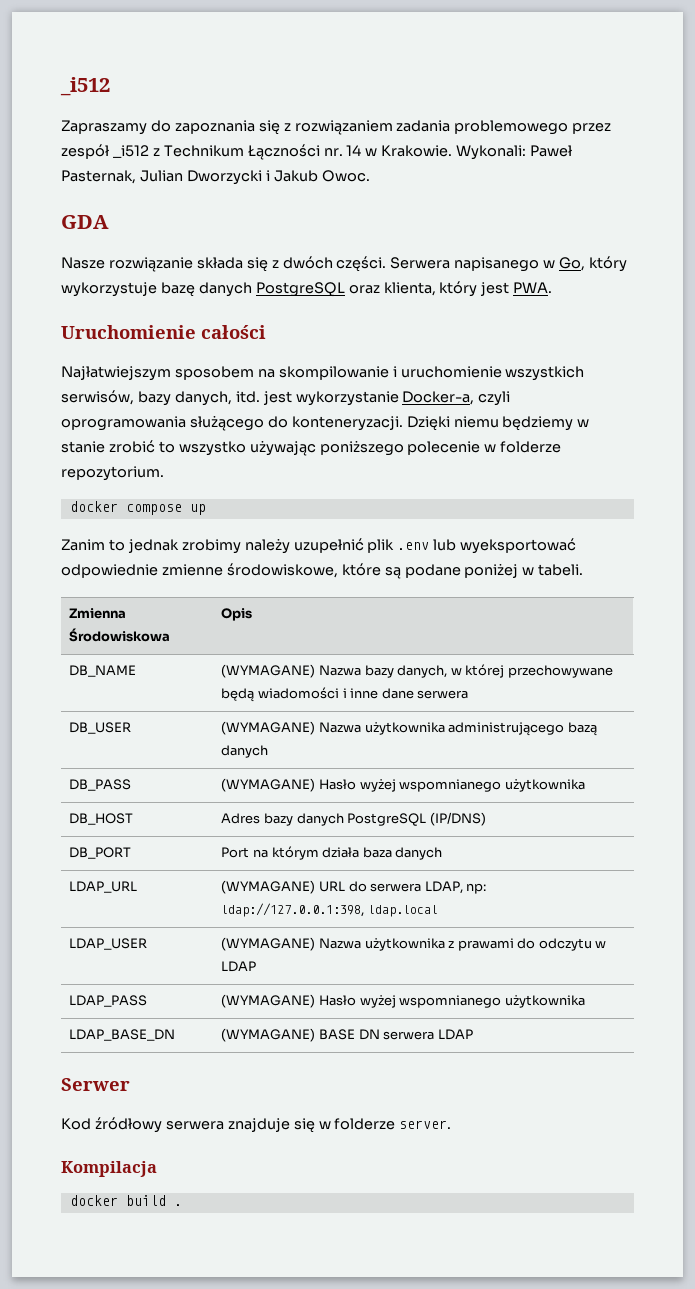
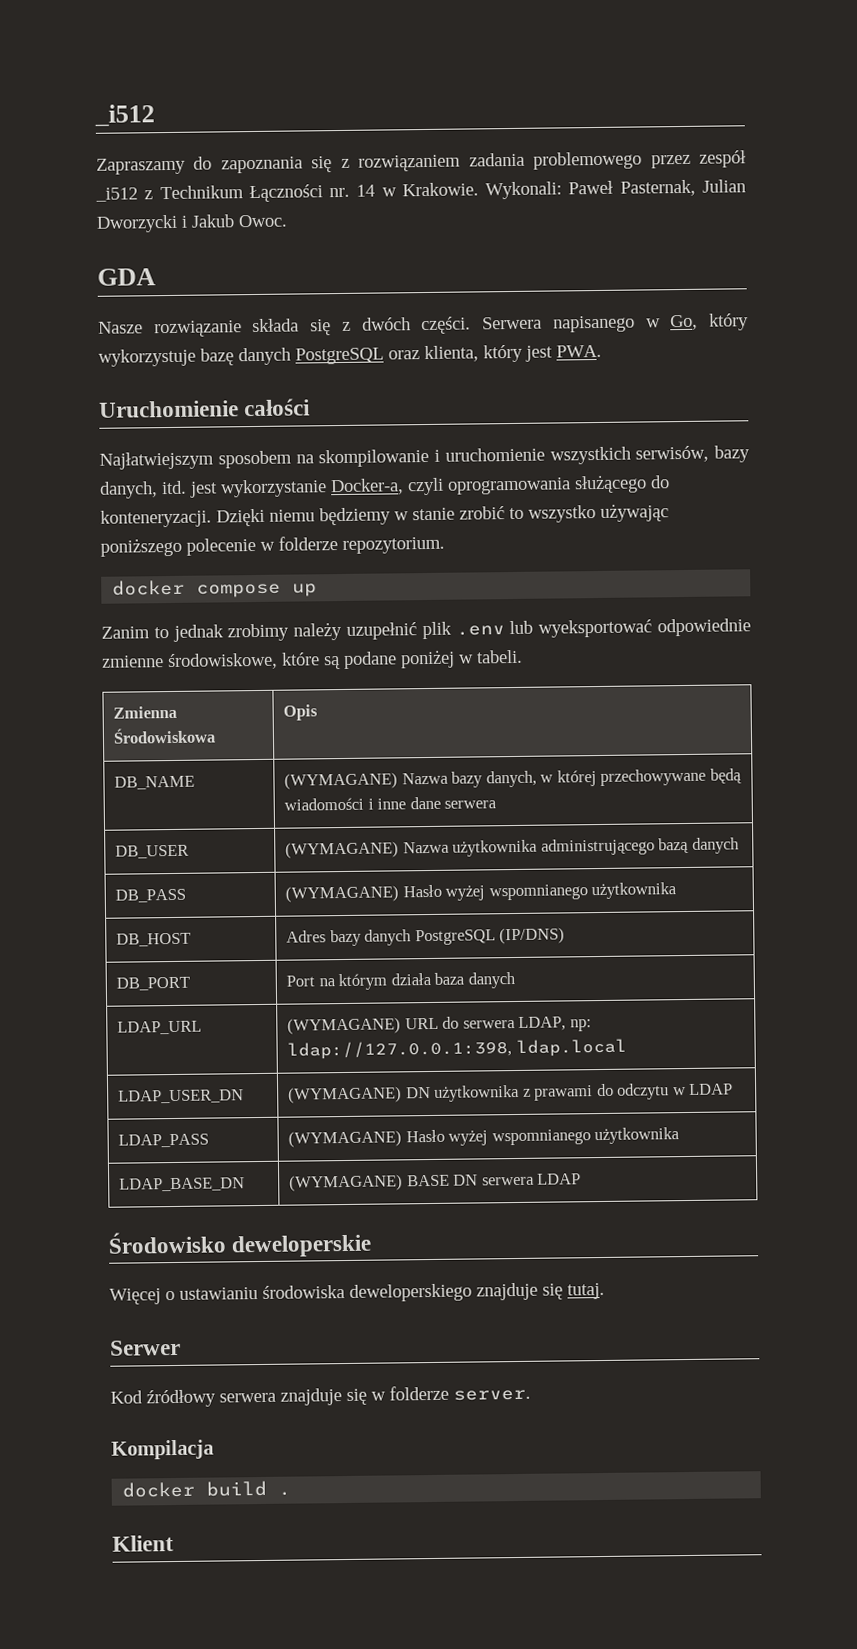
- LDAP_USER | (WYMAGANE) Nazwa użytkownika z prawami do odczytu w LDAP
+ LDAP_USER_DN | (WYMAGANE) DN użytkownika z prawami do odczytu w LDAP
+ Środowisko deweloperskie
+ Więcej o ustawianiu środowiska deweloperskiego znajduje się tutaj.
+ Klient

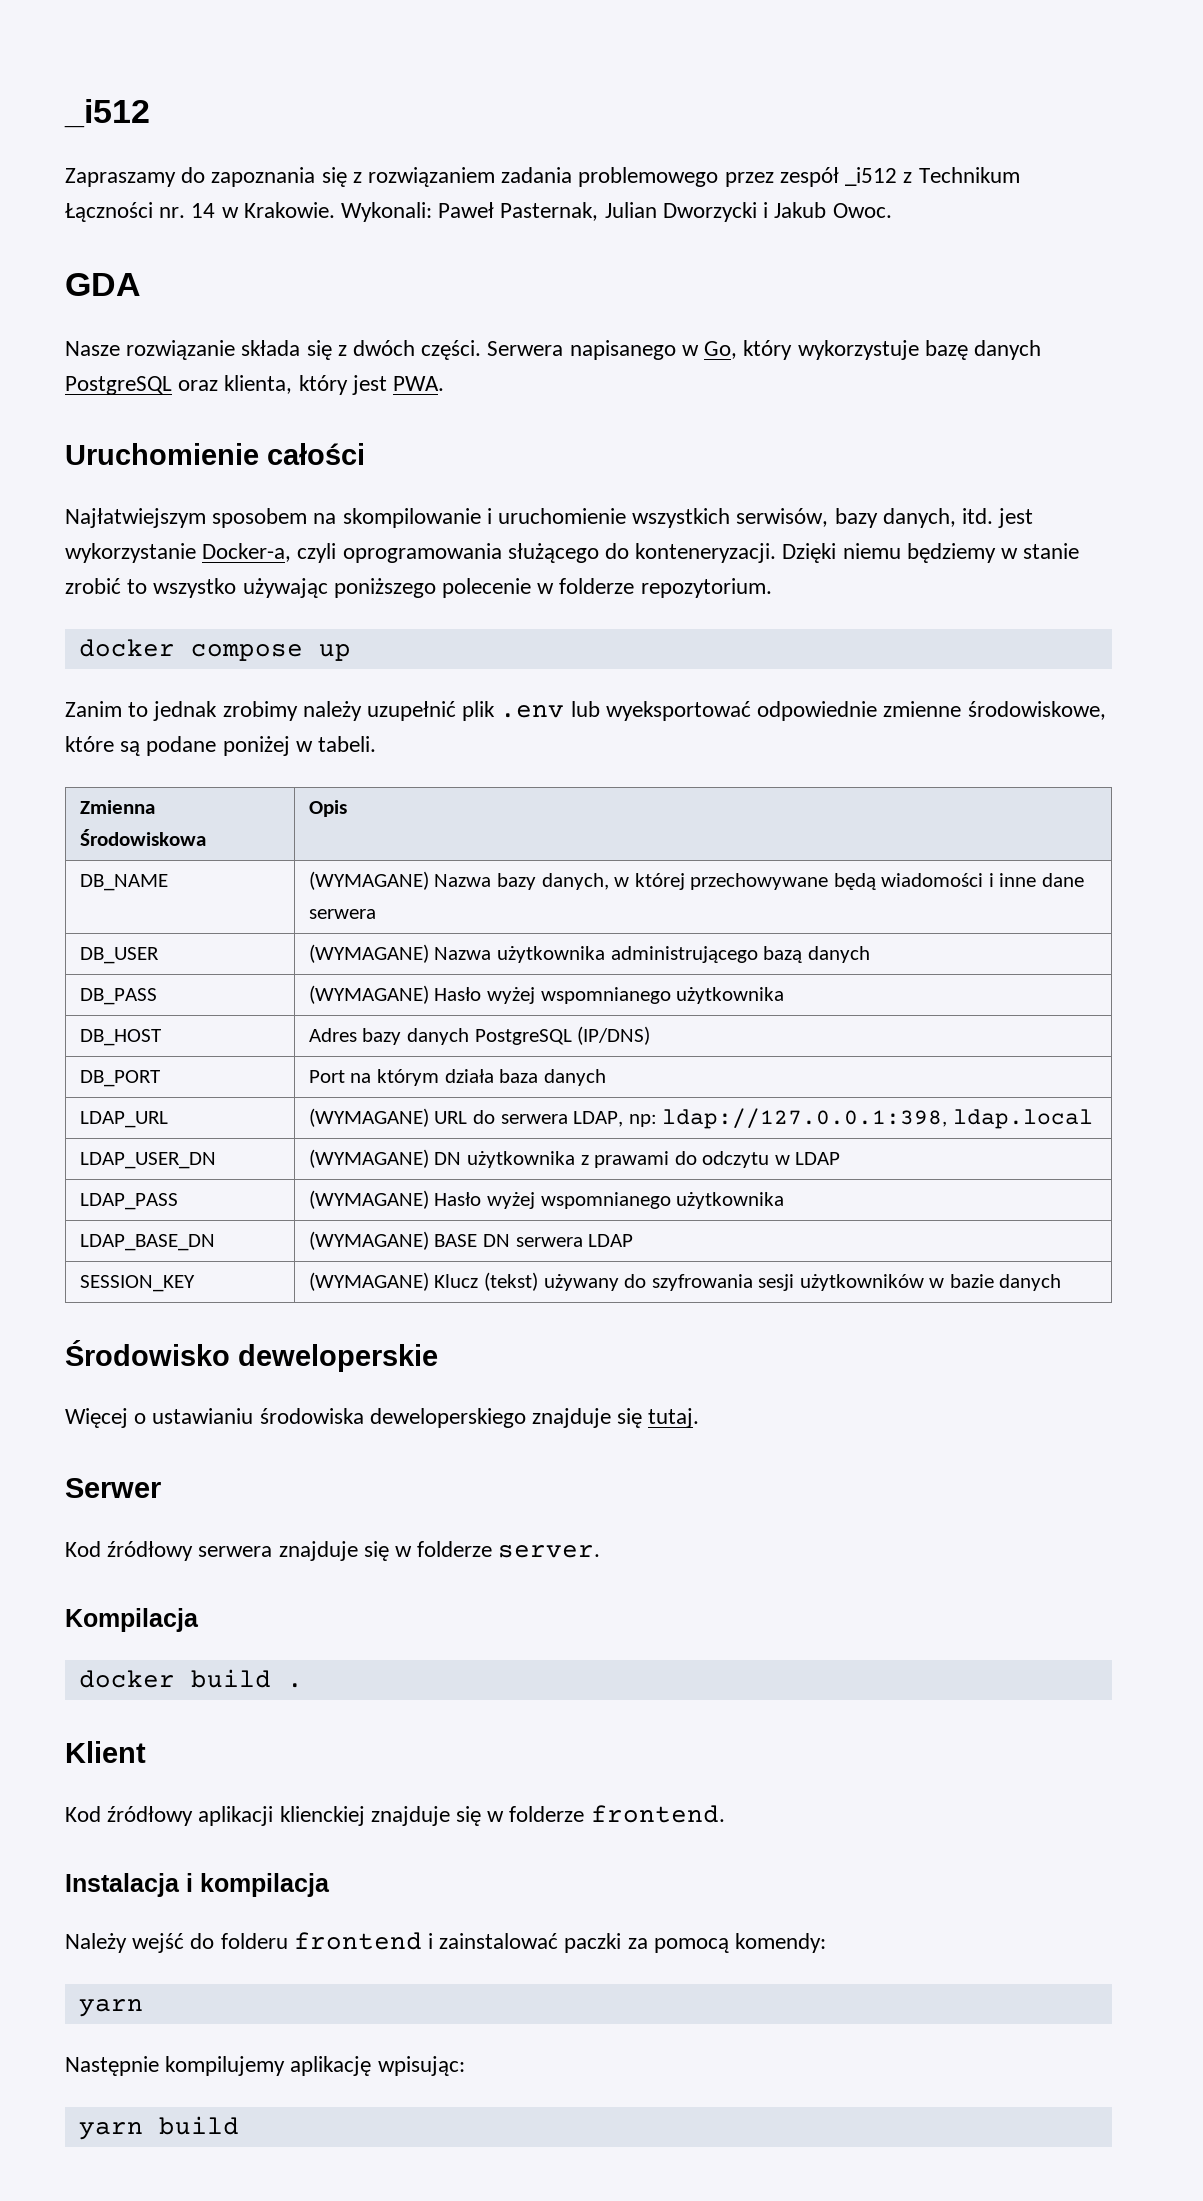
+ SESSION_KEY | (WYMAGANE) Klucz (tekst) używany do szyfrowania sesji użytkowników w bazie danych
+ Kod źródłowy aplikacji klienckiej znajduje się w folderze frontend.
+ Instalacja i kompilacja
+ Należy wejść do folderu frontend i zainstalować paczki za pomocą komendy:
+ yarn
+ Następnie kompilujemy aplikację wpisując:
+ yarn build

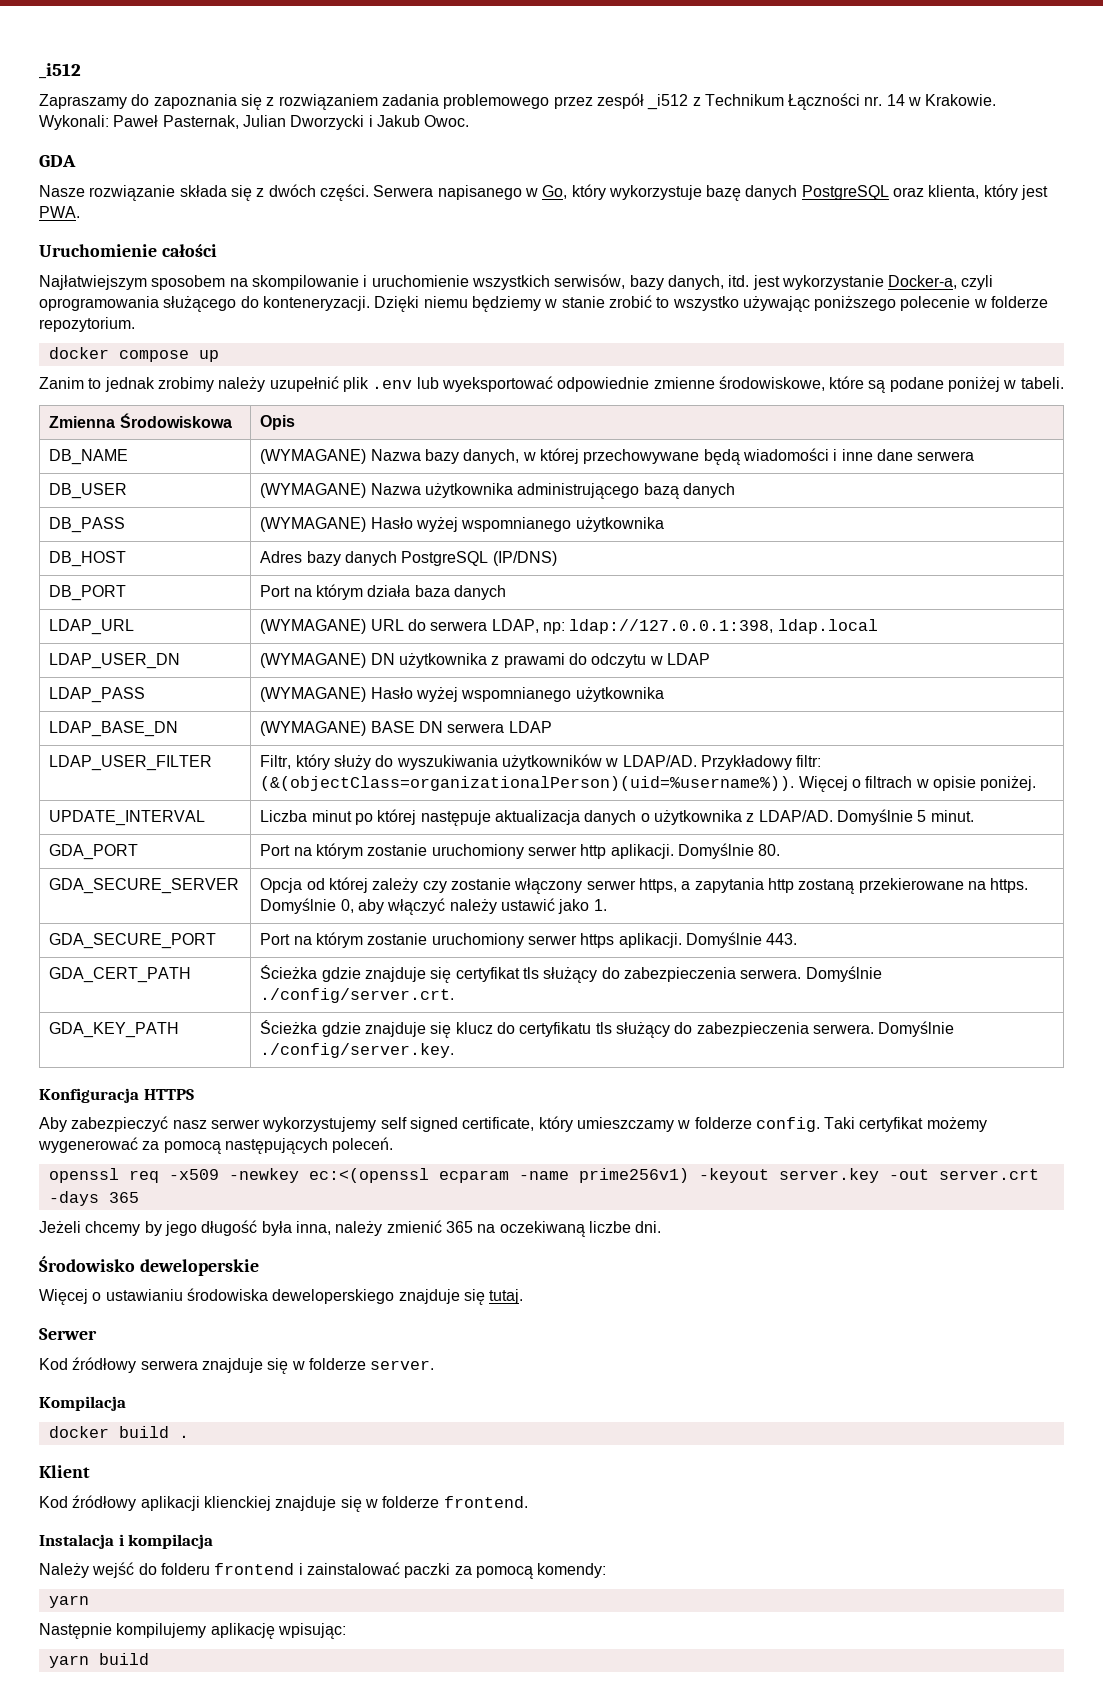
- SESSION_KEY | (WYMAGANE) Klucz (tekst) używany do szyfrowania sesji użytkowników w bazie danych
+ LDAP_USER_FILTER | Filtr, który służy do wyszukiwania użytkowników w LDAP/AD. Przykładowy filtr: (&(objectClass=organizationalPerson)(uid=%username%)). Więcej o filtrach w opisie poniżej.
+ UPDATE_INTERVAL | Liczba minut po której następuje aktualizacja danych o użytkownika z LDAP/AD. Domyślnie 5 minut.
+ GDA_PORT | Port na którym zostanie uruchomiony serwer http aplikacji. Domyślnie 80.
+ GDA_SECURE_SERVER | Opcja od której zależy czy zostanie włączony serwer https, a zapytania http zostaną przekierowane na https. Domyślnie 0, aby włączyć należy ustawić jako 1.
+ GDA_SECURE_PORT | Port na którym zostanie uruchomiony serwer https aplikacji. Domyślnie 443.
+ GDA_CERT_PATH | Ścieżka gdzie znajduje się certyfikat tls służący do zabezpieczenia serwera. Domyślnie ./config/server.crt.
+ GDA_KEY_PATH | Ścieżka gdzie znajduje się klucz do certyfikatu tls służący do zabezpieczenia serwera. Domyślnie ./config/server.key.
+ Konfiguracja HTTPS
+ Aby zabezpieczyć nasz serwer wykorzystujemy self signed certificate, który umieszczamy w folderze config. Taki certyfikat możemy wygenerować za pomocą następujących poleceń.
+ openssl req -x509 -newkey ec:<(openssl ecparam -name prime256v1) -keyout server.key -out server.crt -days 365
+ Jeżeli chcemy by jego długość była inna, należy zmienić 365 na oczekiwaną liczbe dni.

